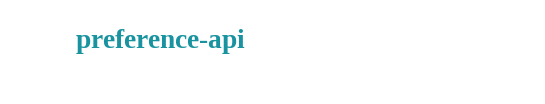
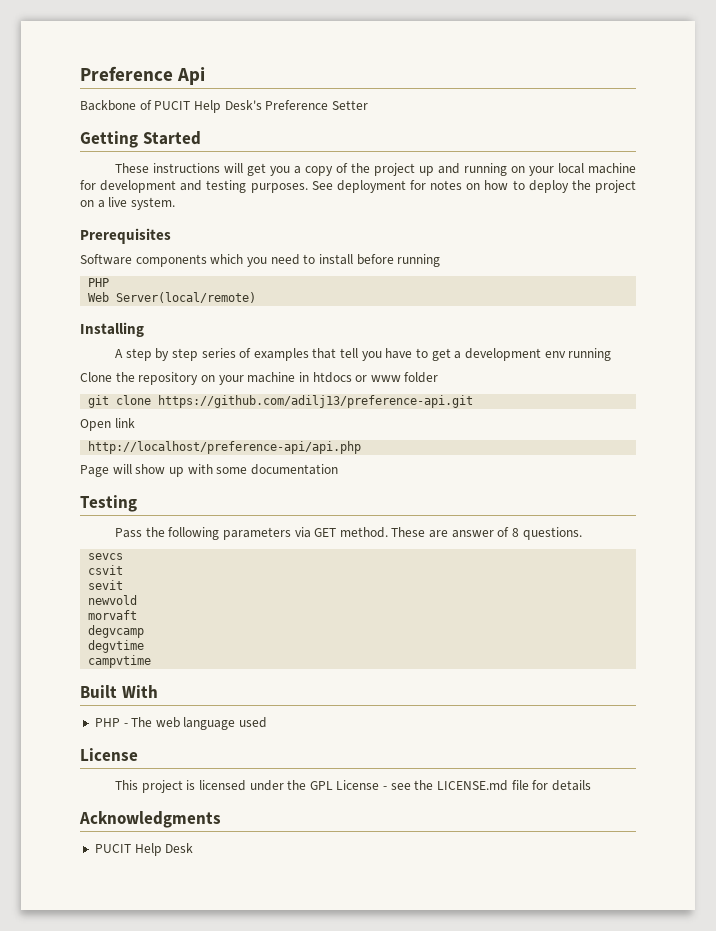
- preference-api
+ Preference Api
+ Backbone of PUCIT Help Desk's Preference Setter
+ Getting Started
+ These instructions will get you a copy of the project up and running on your local machine for development and testing purposes. See deployment for notes on how to deploy the project on a live system.
+ Prerequisites
+ Software components which you need to install before running
+ PHP
+ Web Server(local/remote)
+ Installing
+ A step by step series of examples that tell you have to get a development env running
+ Clone the repository on your machine in htdocs or www folder
+ git clone https://github.com/adilj13/preference-api.git
+ Open link
+ http://localhost/preference-api/api.php
+ Page will show up with some documentation
+ Testing
+ Pass the following parameters via GET method. These are answer of 8 questions.
+ sevcs
+ csvit
+ sevit
+ newvold
+ morvaft
+ degvcamp
+ degvtime
+ campvtime
+ Built With
+ PHP - The web language used
+ License
+ This project is licensed under the GPL License - see the LICENSE.md file for details
+ Acknowledgments
+ PUCIT Help Desk

